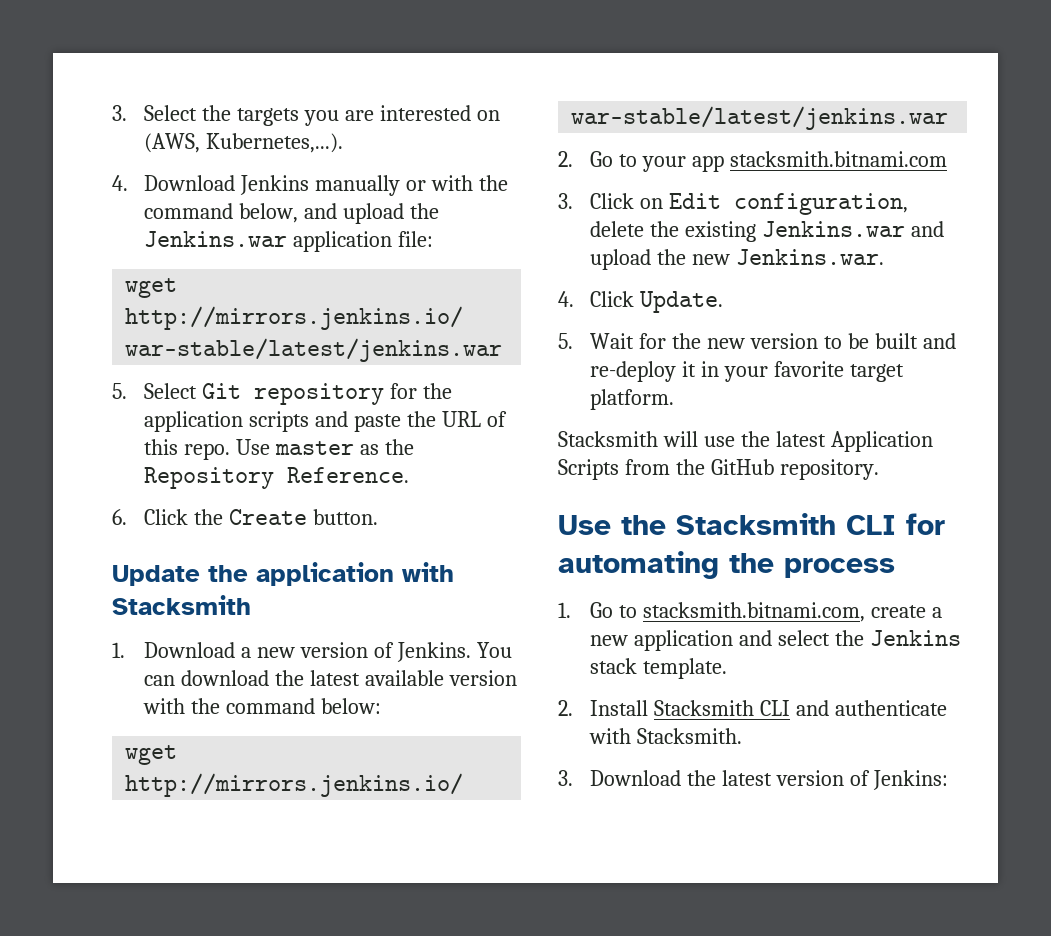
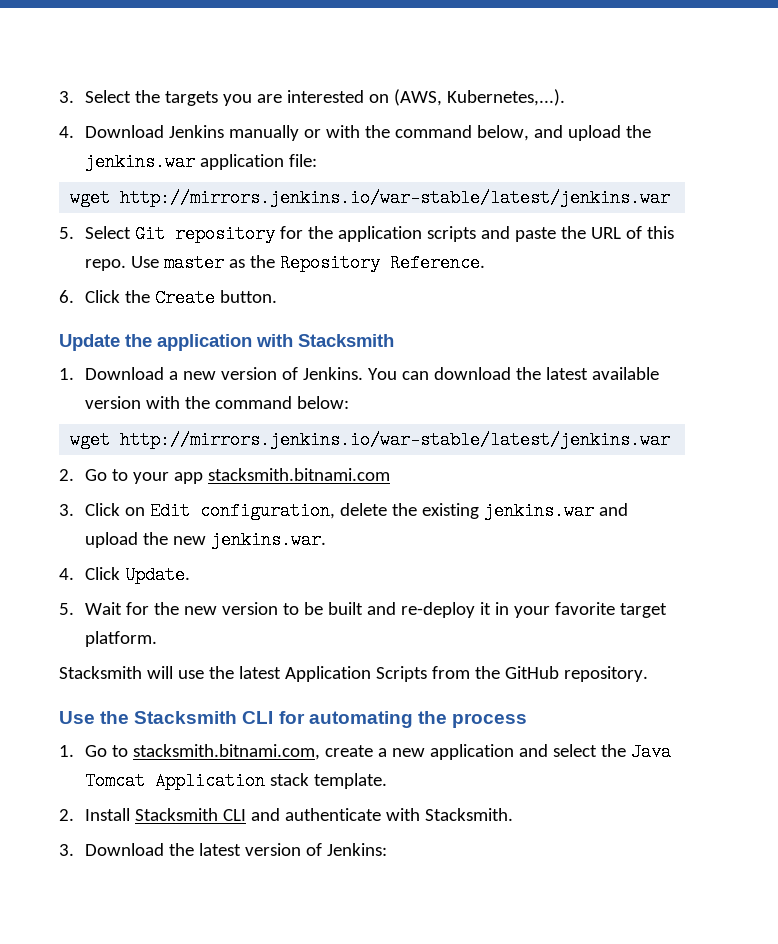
- 4. Download Jenkins manually or with the command below, and upload the Jenkins.war application file:
+ 4. Download Jenkins manually or with the command below, and upload the jenkins.war application file:
- 3. Click on Edit configuration, delete the existing Jenkins.war and upload the new Jenkins.war.
+ 3. Click on Edit configuration, delete the existing jenkins.war and upload the new jenkins.war.
- 1. Go to stacksmith.bitnami.com, create a new application and select the Jenkins stack template.
+ 1. Go to stacksmith.bitnami.com, create a new application and select the Java Tomcat Application stack template.

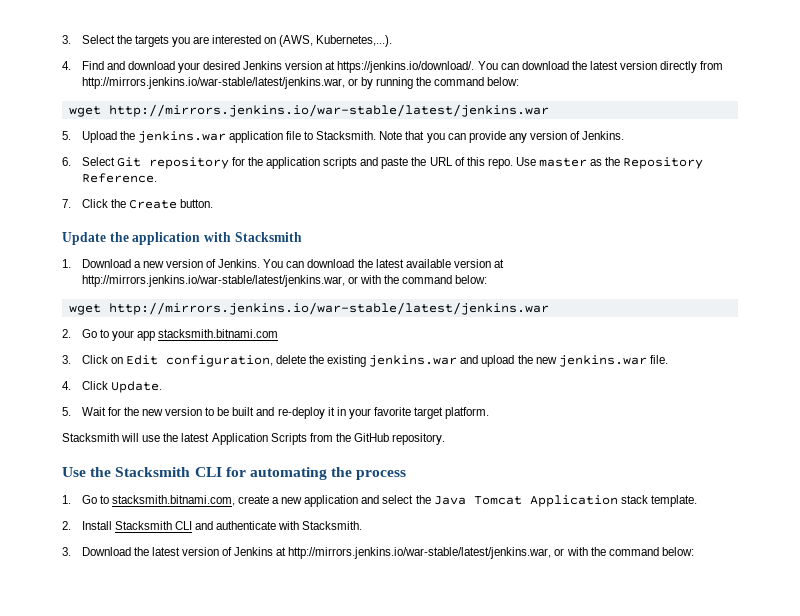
- 4. Download Jenkins manually or with the command below, and upload the jenkins.war application file:
+ 4. Find and download your desired Jenkins version at https://jenkins.io/download/. You can download the latest version directly from http://mirrors.jenkins.io/war-stable/latest/jenkins.war, or by running the command below:
  wget http://mirrors.jenkins.io/war-stable/latest/jenkins.war
- 5. Select Git repository for the application scripts and paste the URL of this repo.
+ 5. Upload the jenkins.war application file to Stacksmith. Note that you can provide any version of Jenkins.
+ 6. Select Git repository for the application scripts and paste the URL of this repo.
- 6. Click the Create button.
+ 7. Click the Create button.
- You can download the latest available version with the command below:
+ You can download the latest available version at http://mirrors.jenkins.io/war-stable/latest/jenkins.war, or with the command below:
- 3. Click on Edit configuration, delete the existing jenkins.war and upload the new jenkins.war.
+ 3. Click on Edit configuration, delete the existing jenkins.war and upload the new jenkins.war file.
- 3. Download the latest version of Jenkins:
+ 3. Download the latest version of Jenkins at http://mirrors.jenkins.io/war-stable/latest/jenkins.war, or with the command below:

